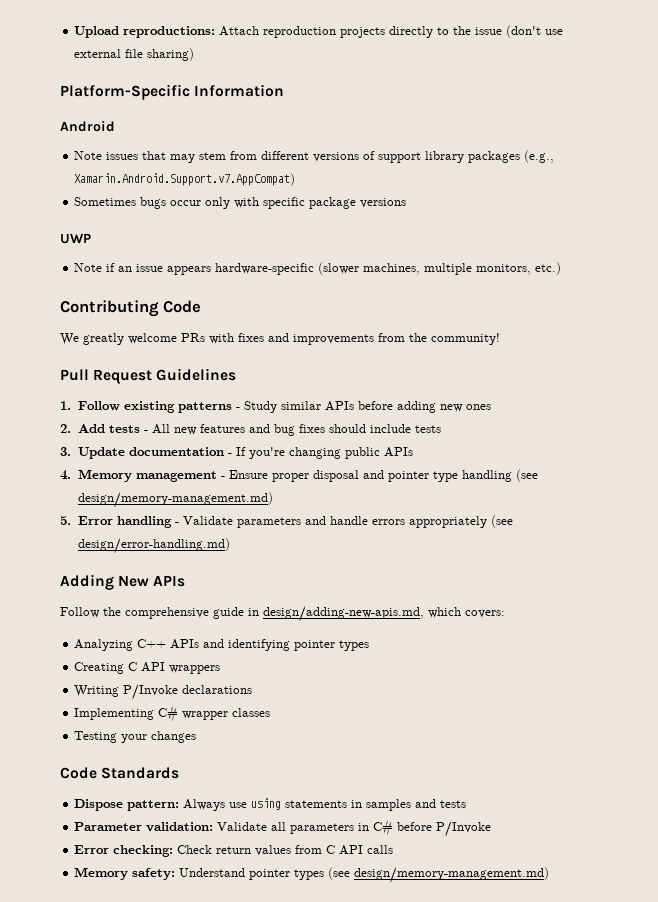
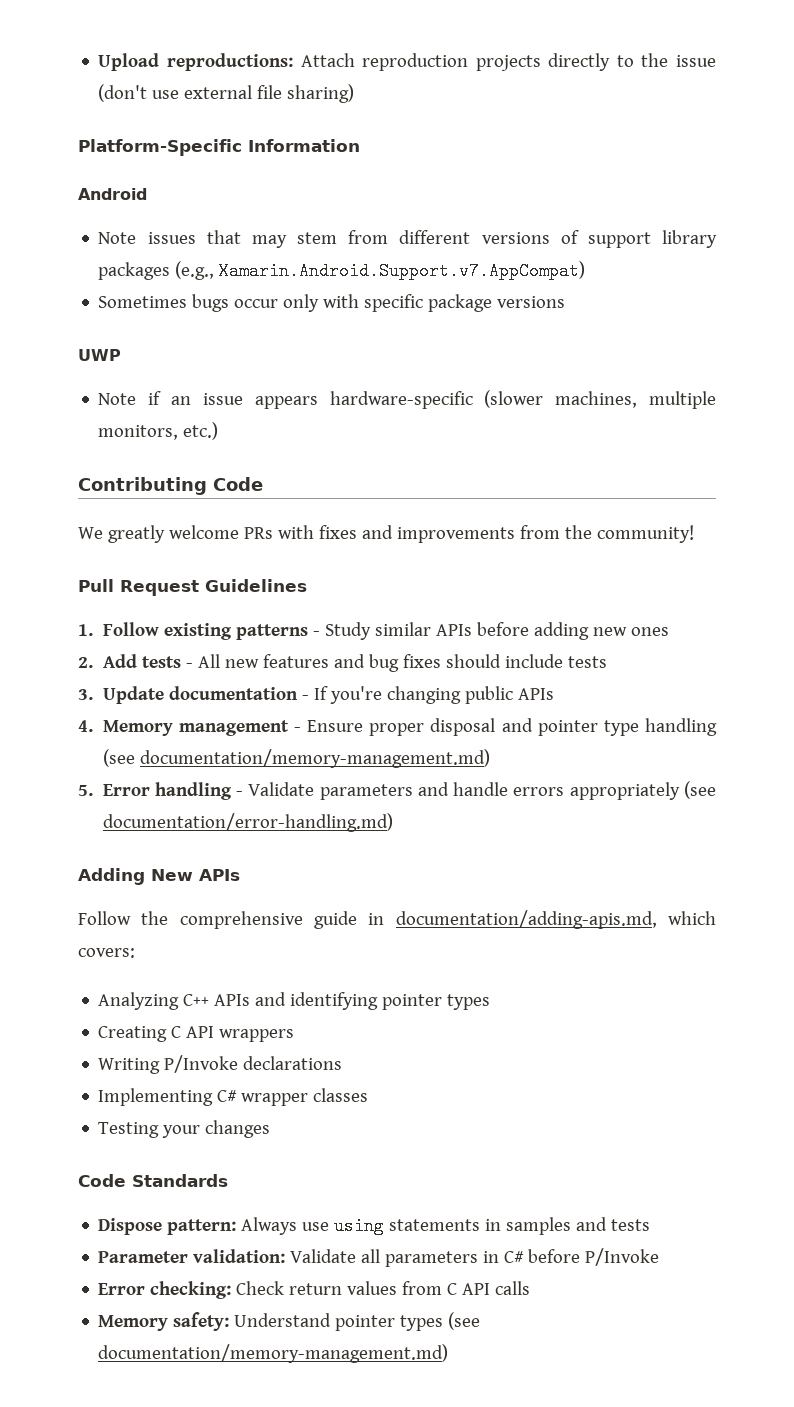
- 4. Memory management - Ensure proper disposal and pointer type handling (see design/memory-management.md)
+ 4. Memory management - Ensure proper disposal and pointer type handling (see documentation/memory-management.md)
- 5. Error handling - Validate parameters and handle errors appropriately (see design/error-handling.md)
+ 5. Error handling - Validate parameters and handle errors appropriately (see documentation/error-handling.md)
- Follow the comprehensive guide in design/adding-new-apis.md, which covers:
+ Follow the comprehensive guide in documentation/adding-apis.md, which covers:
- Memory safety: Understand pointer types (see design/memory-management.md)
+ Memory safety: Understand pointer types (see documentation/memory-management.md)

